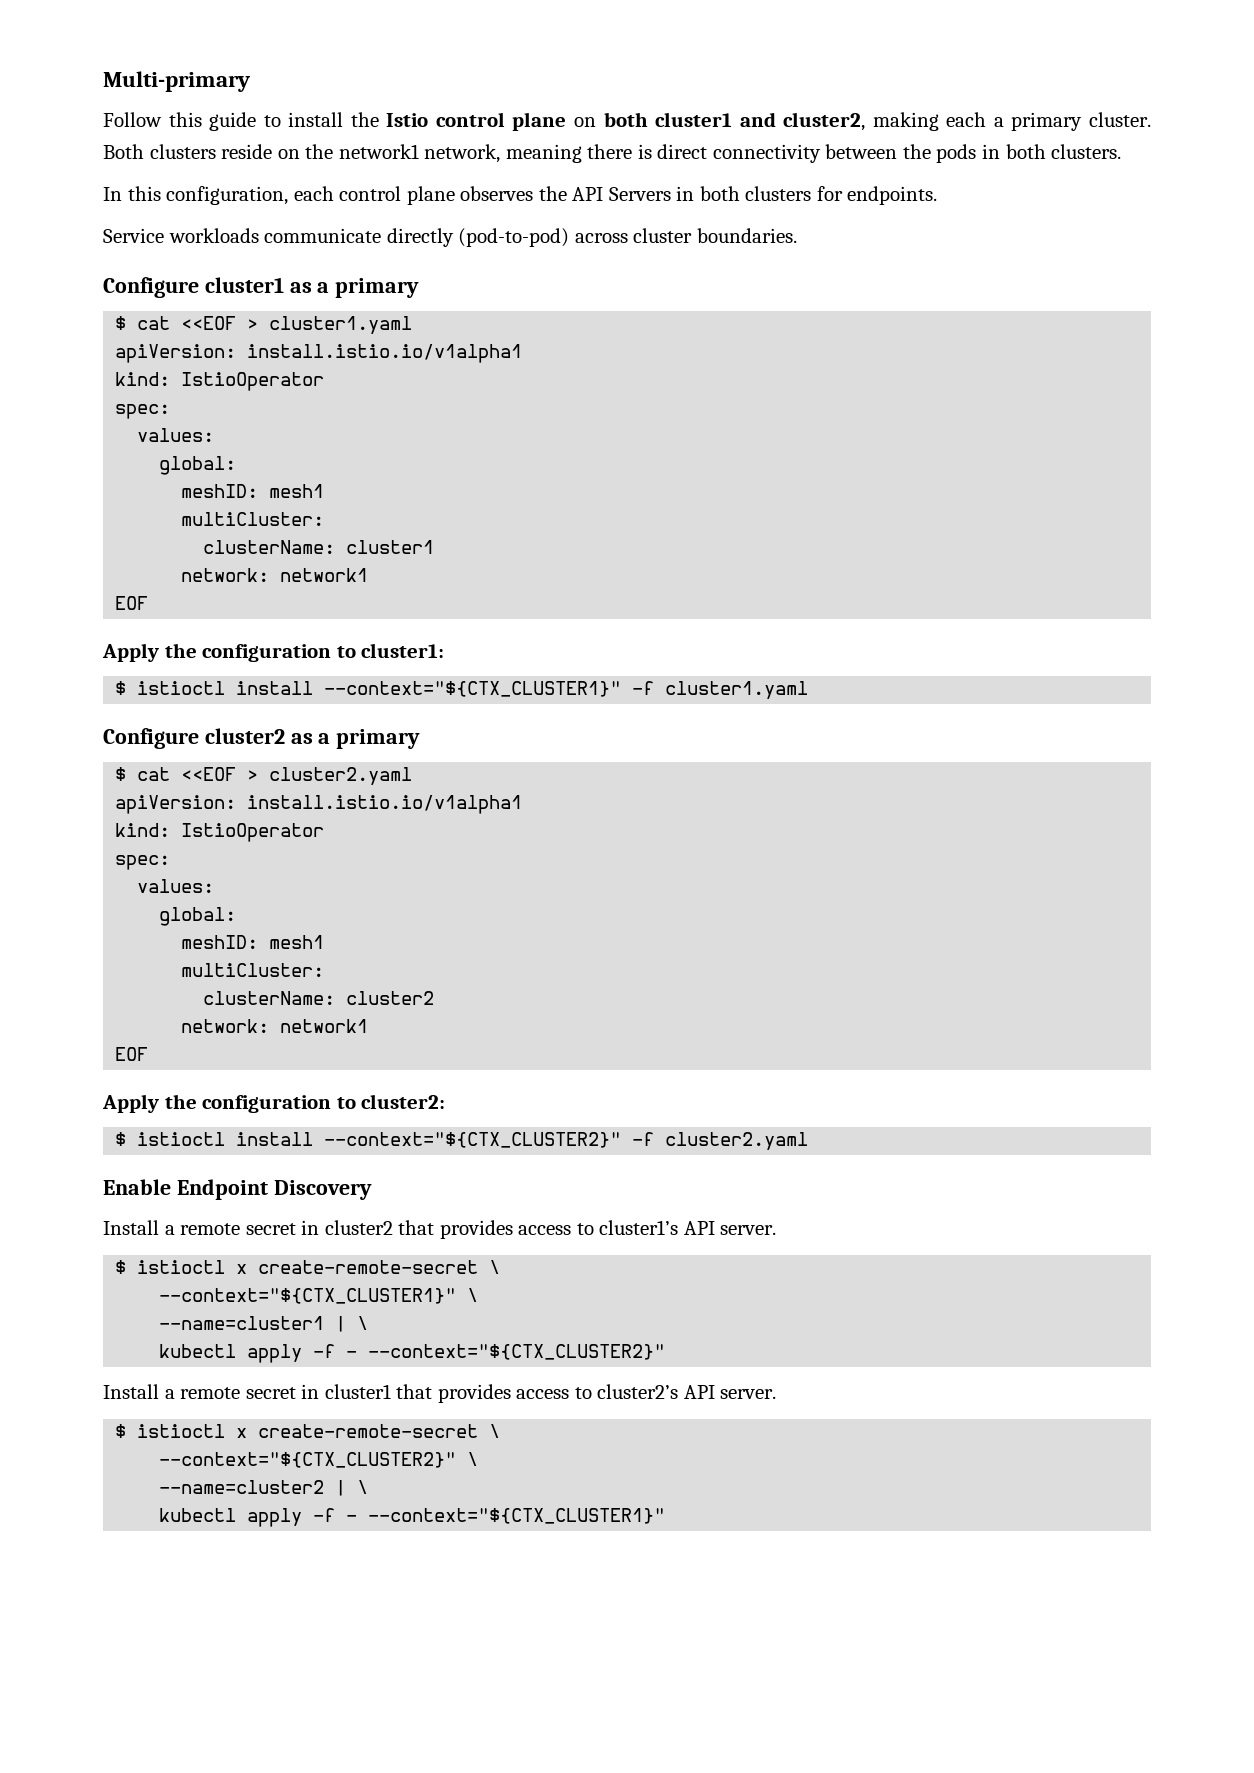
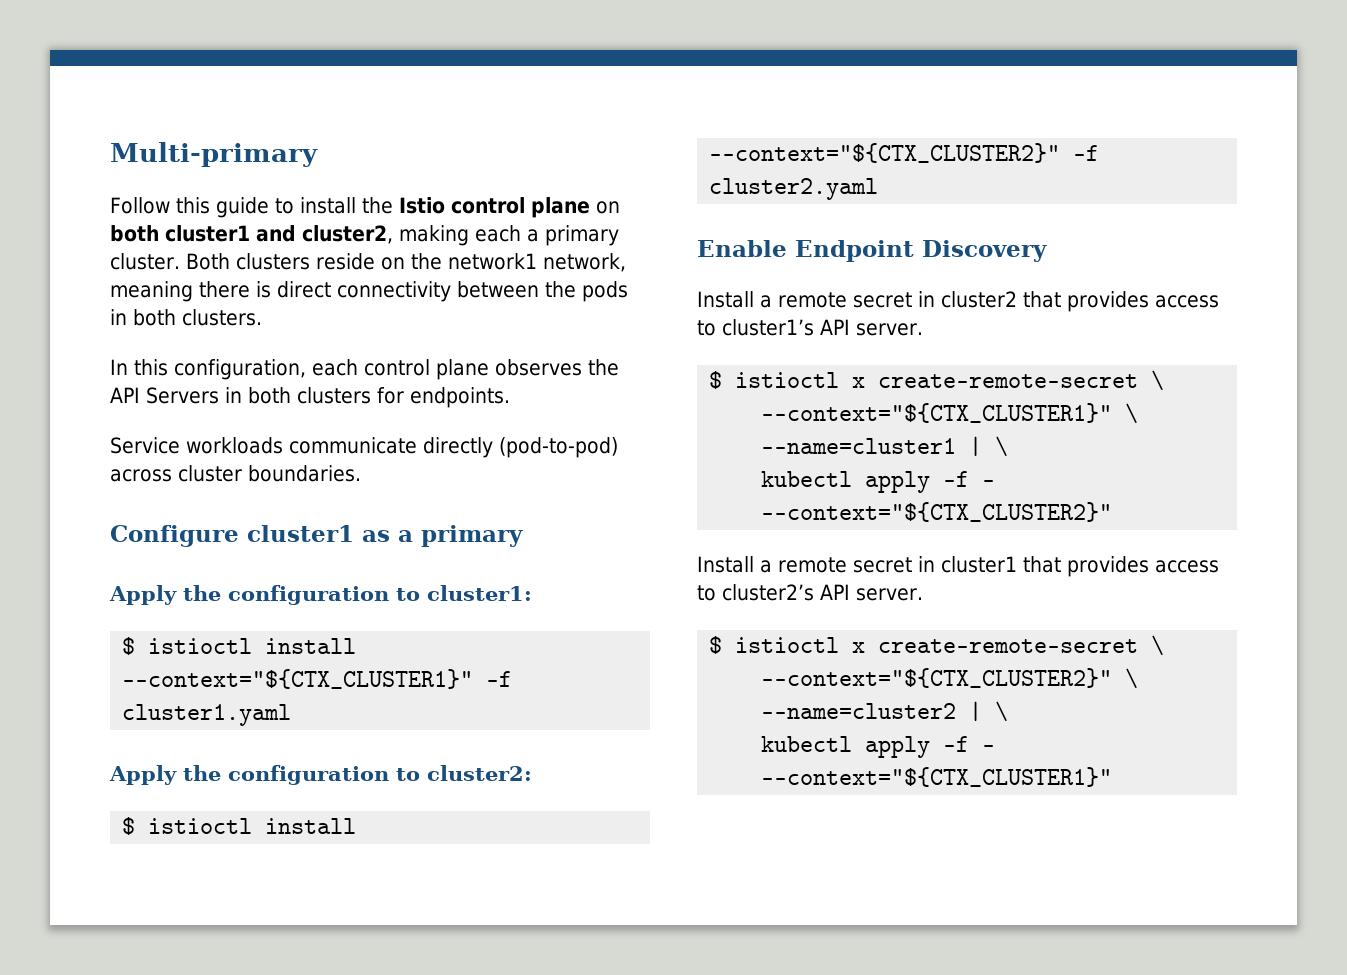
- $ cat <<EOF > cluster1.yaml
- apiVersion: install.istio.io/v1alpha1
- kind: IstioOperator
- spec:
- values:
- global:
- meshID: mesh1
- multiCluster:
- clusterName: cluster1
- network: network1
- EOF
- Configure cluster2 as a primary
- $ cat <<EOF > cluster2.yaml
- apiVersion: install.istio.io/v1alpha1
- kind: IstioOperator
- spec:
- values:
- global:
- meshID: mesh1
- multiCluster:
- clusterName: cluster2
- network: network1
- EOF

